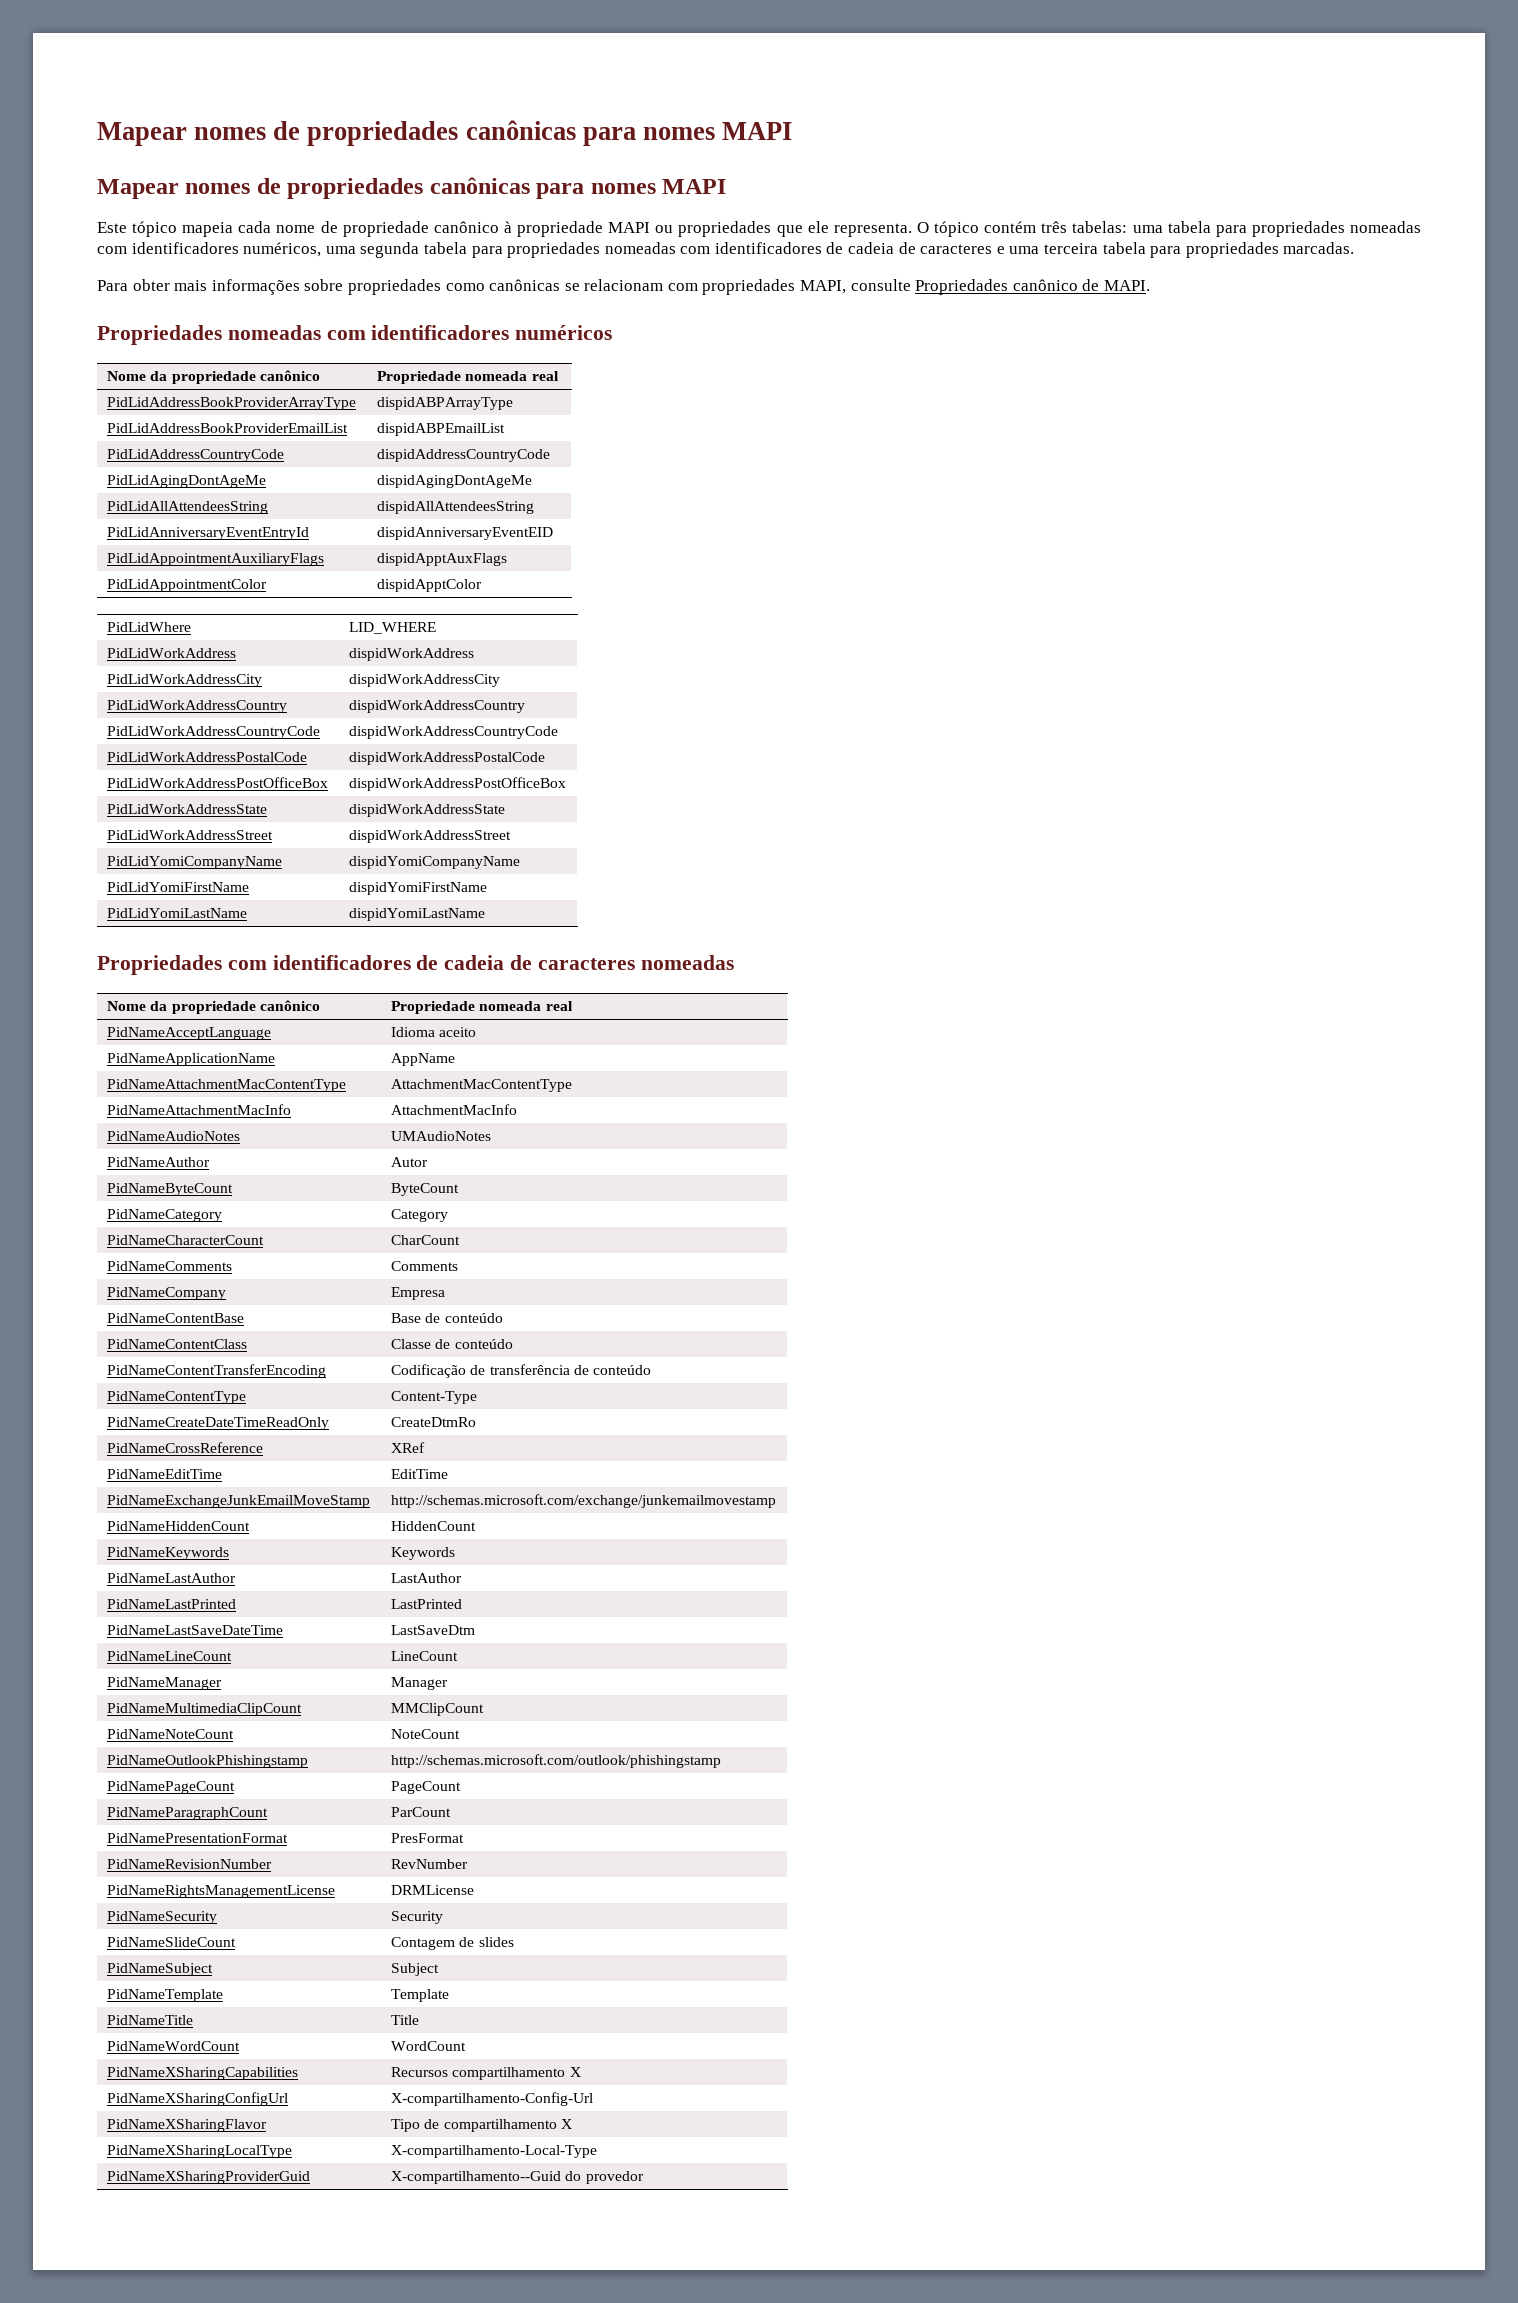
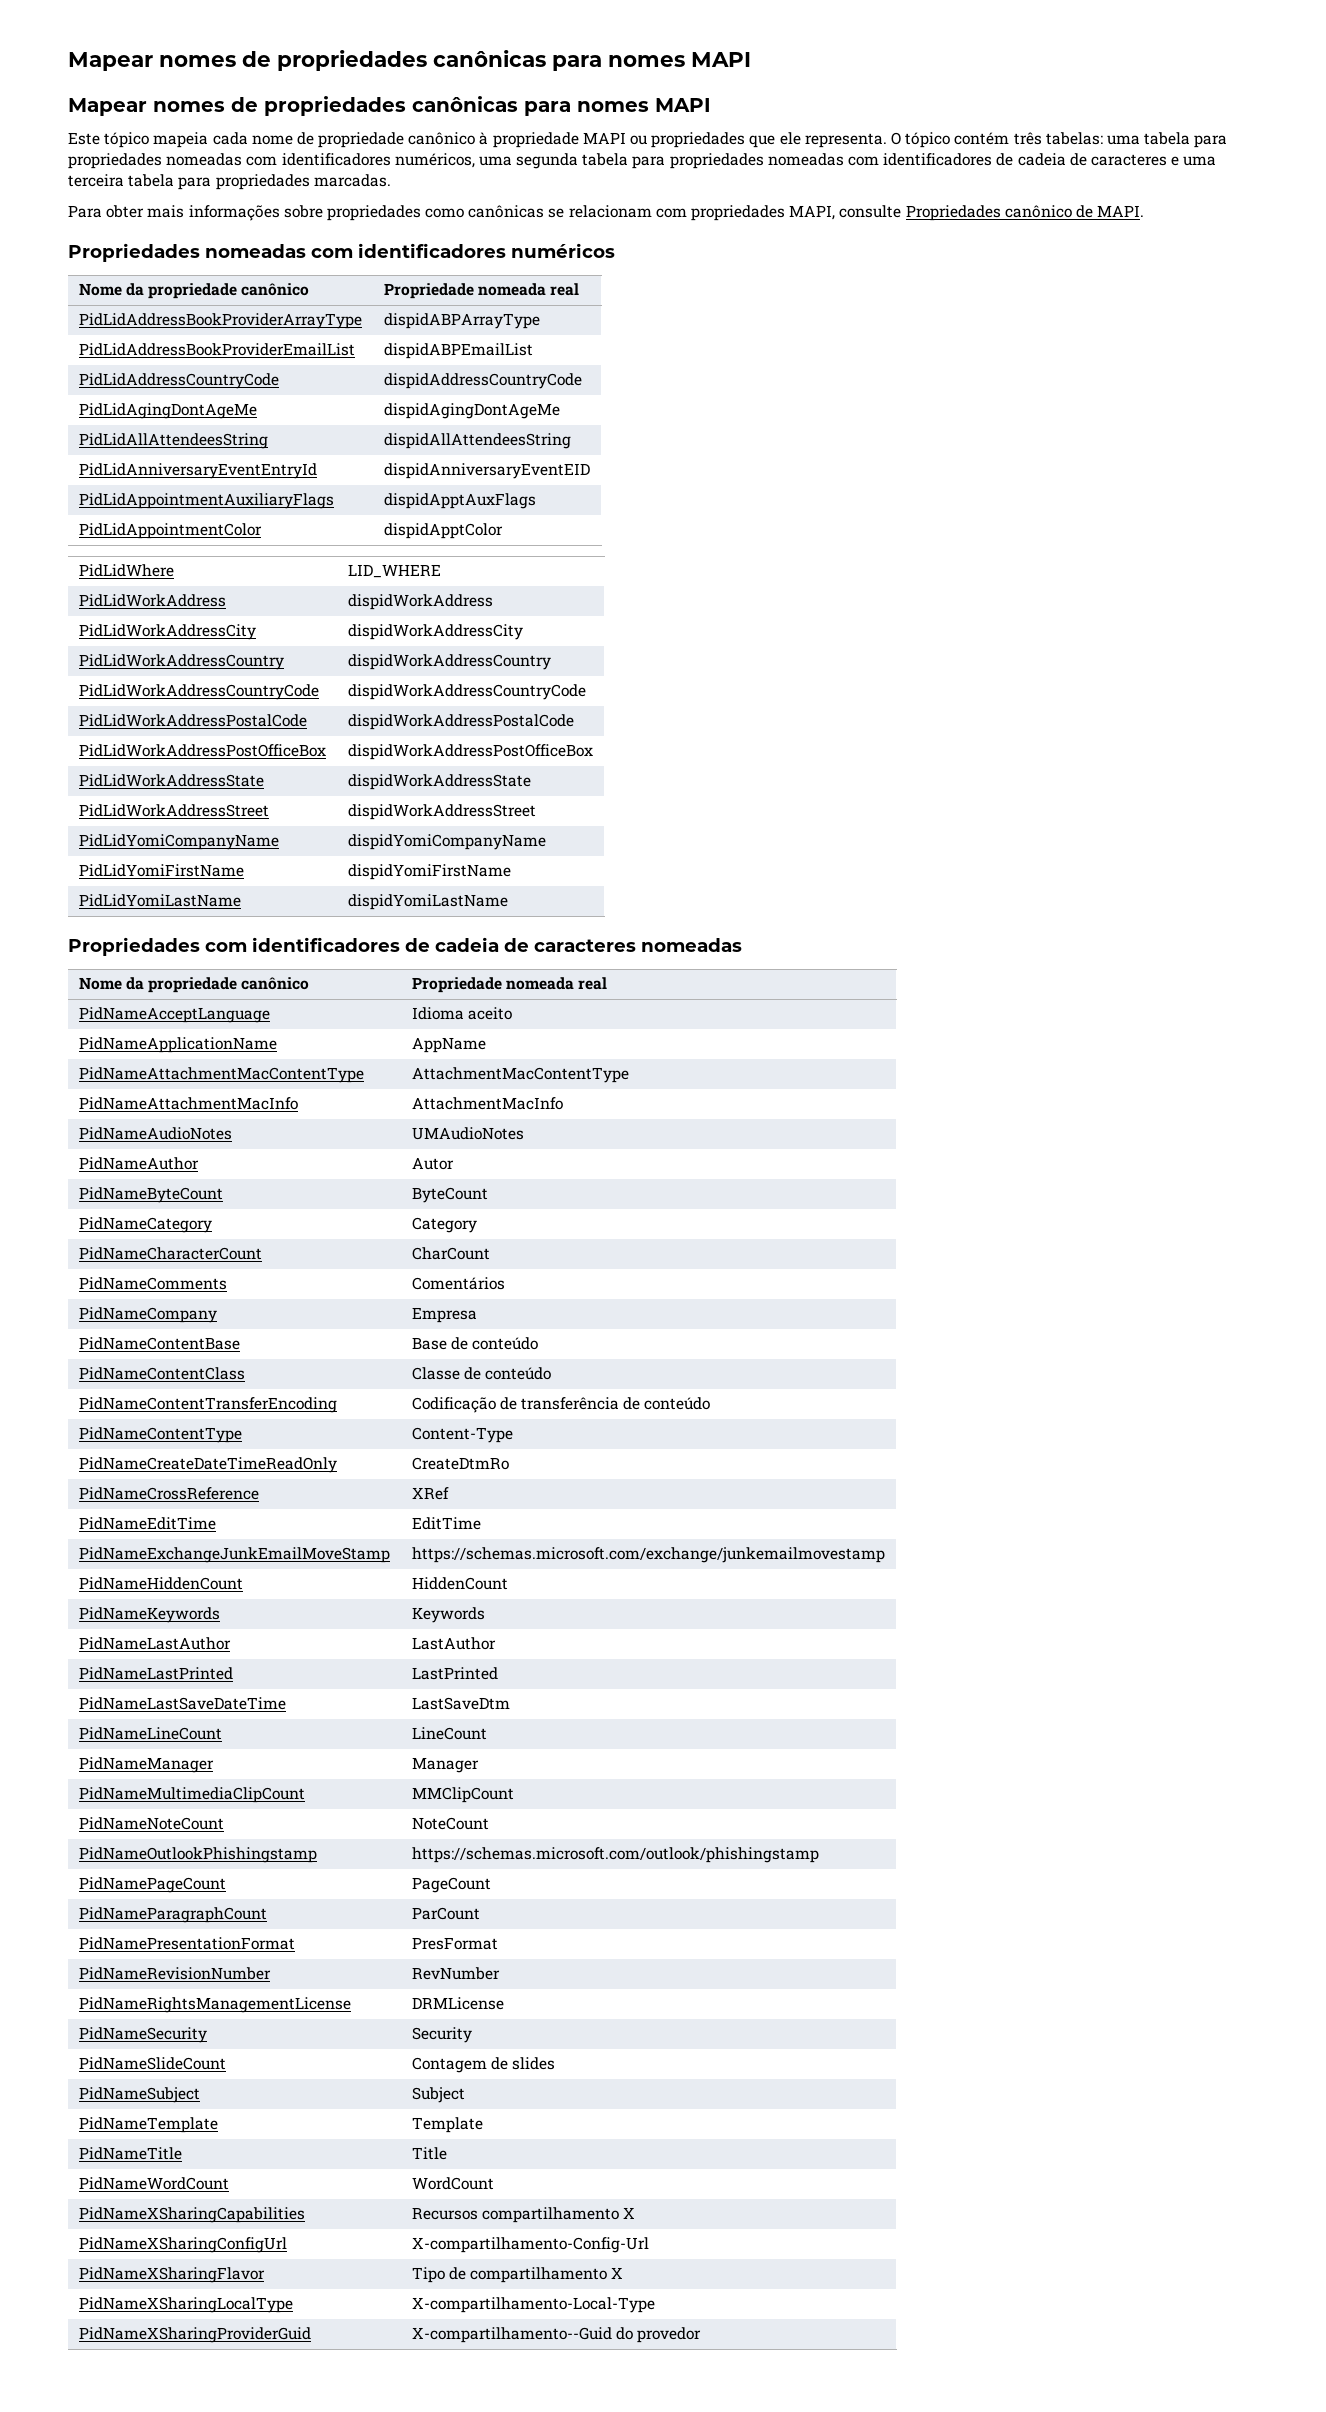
- PidNameComments | Comments
+ PidNameComments | Comentários
- PidNameExchangeJunkEmailMoveStamp | http://schemas.microsoft.com/exchange/junkemailmovestamp
+ PidNameExchangeJunkEmailMoveStamp | https://schemas.microsoft.com/exchange/junkemailmovestamp
- PidNameOutlookPhishingstamp | http://schemas.microsoft.com/outlook/phishingstamp
+ PidNameOutlookPhishingstamp | https://schemas.microsoft.com/outlook/phishingstamp

